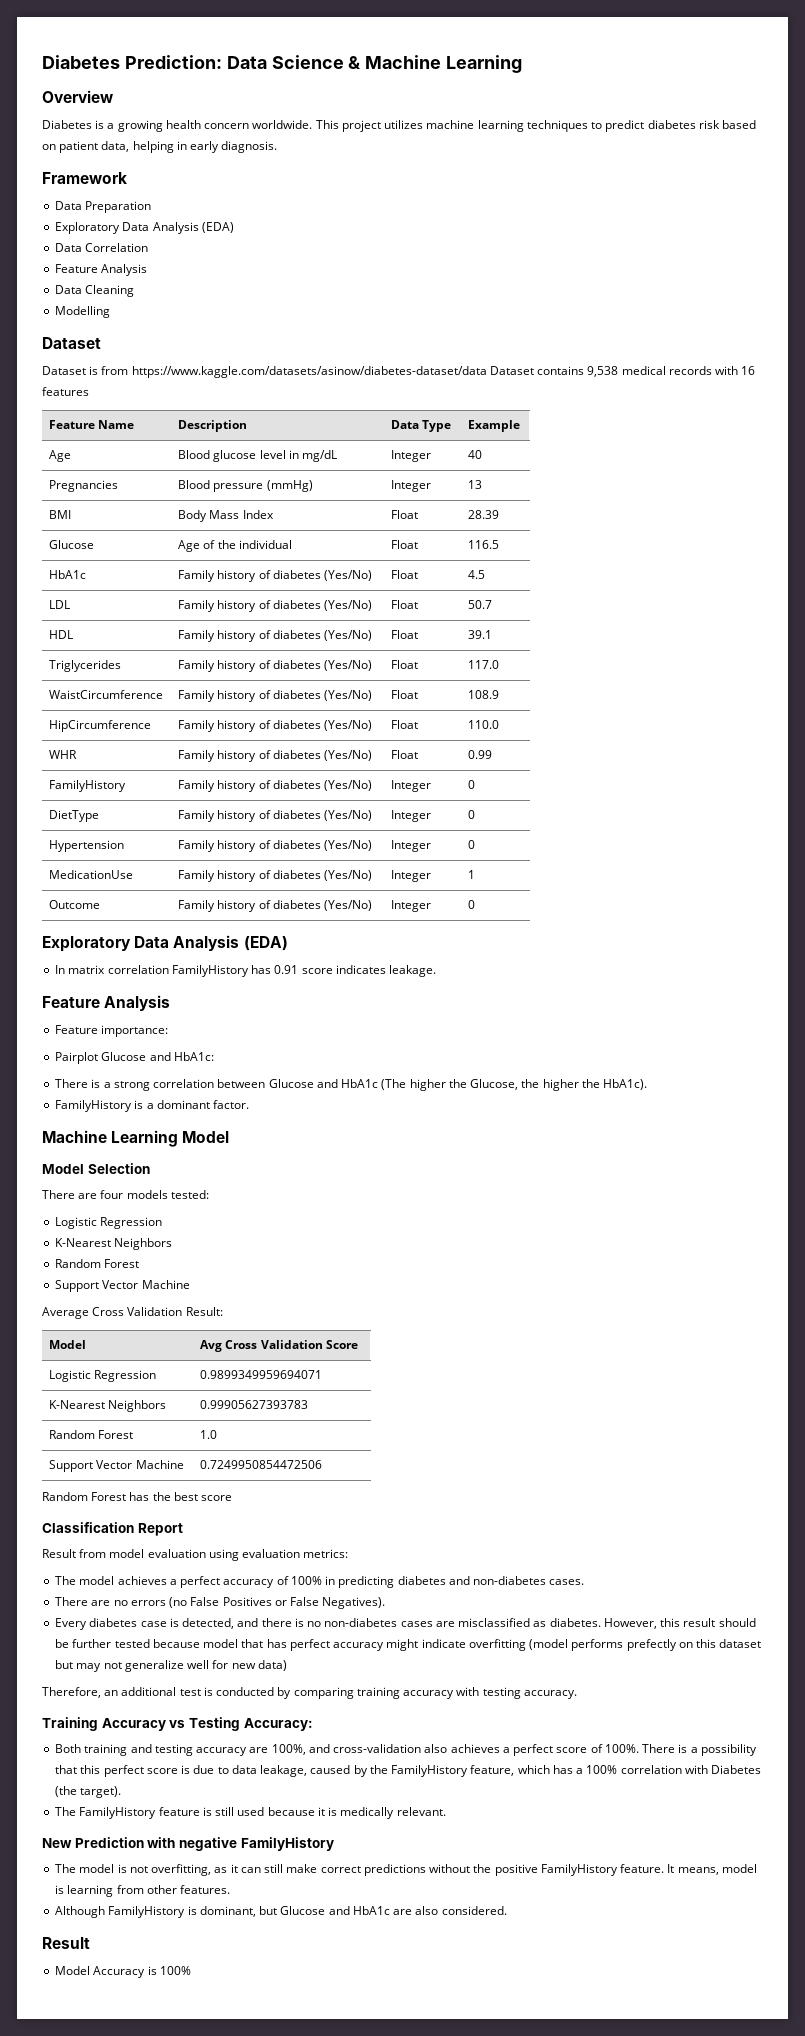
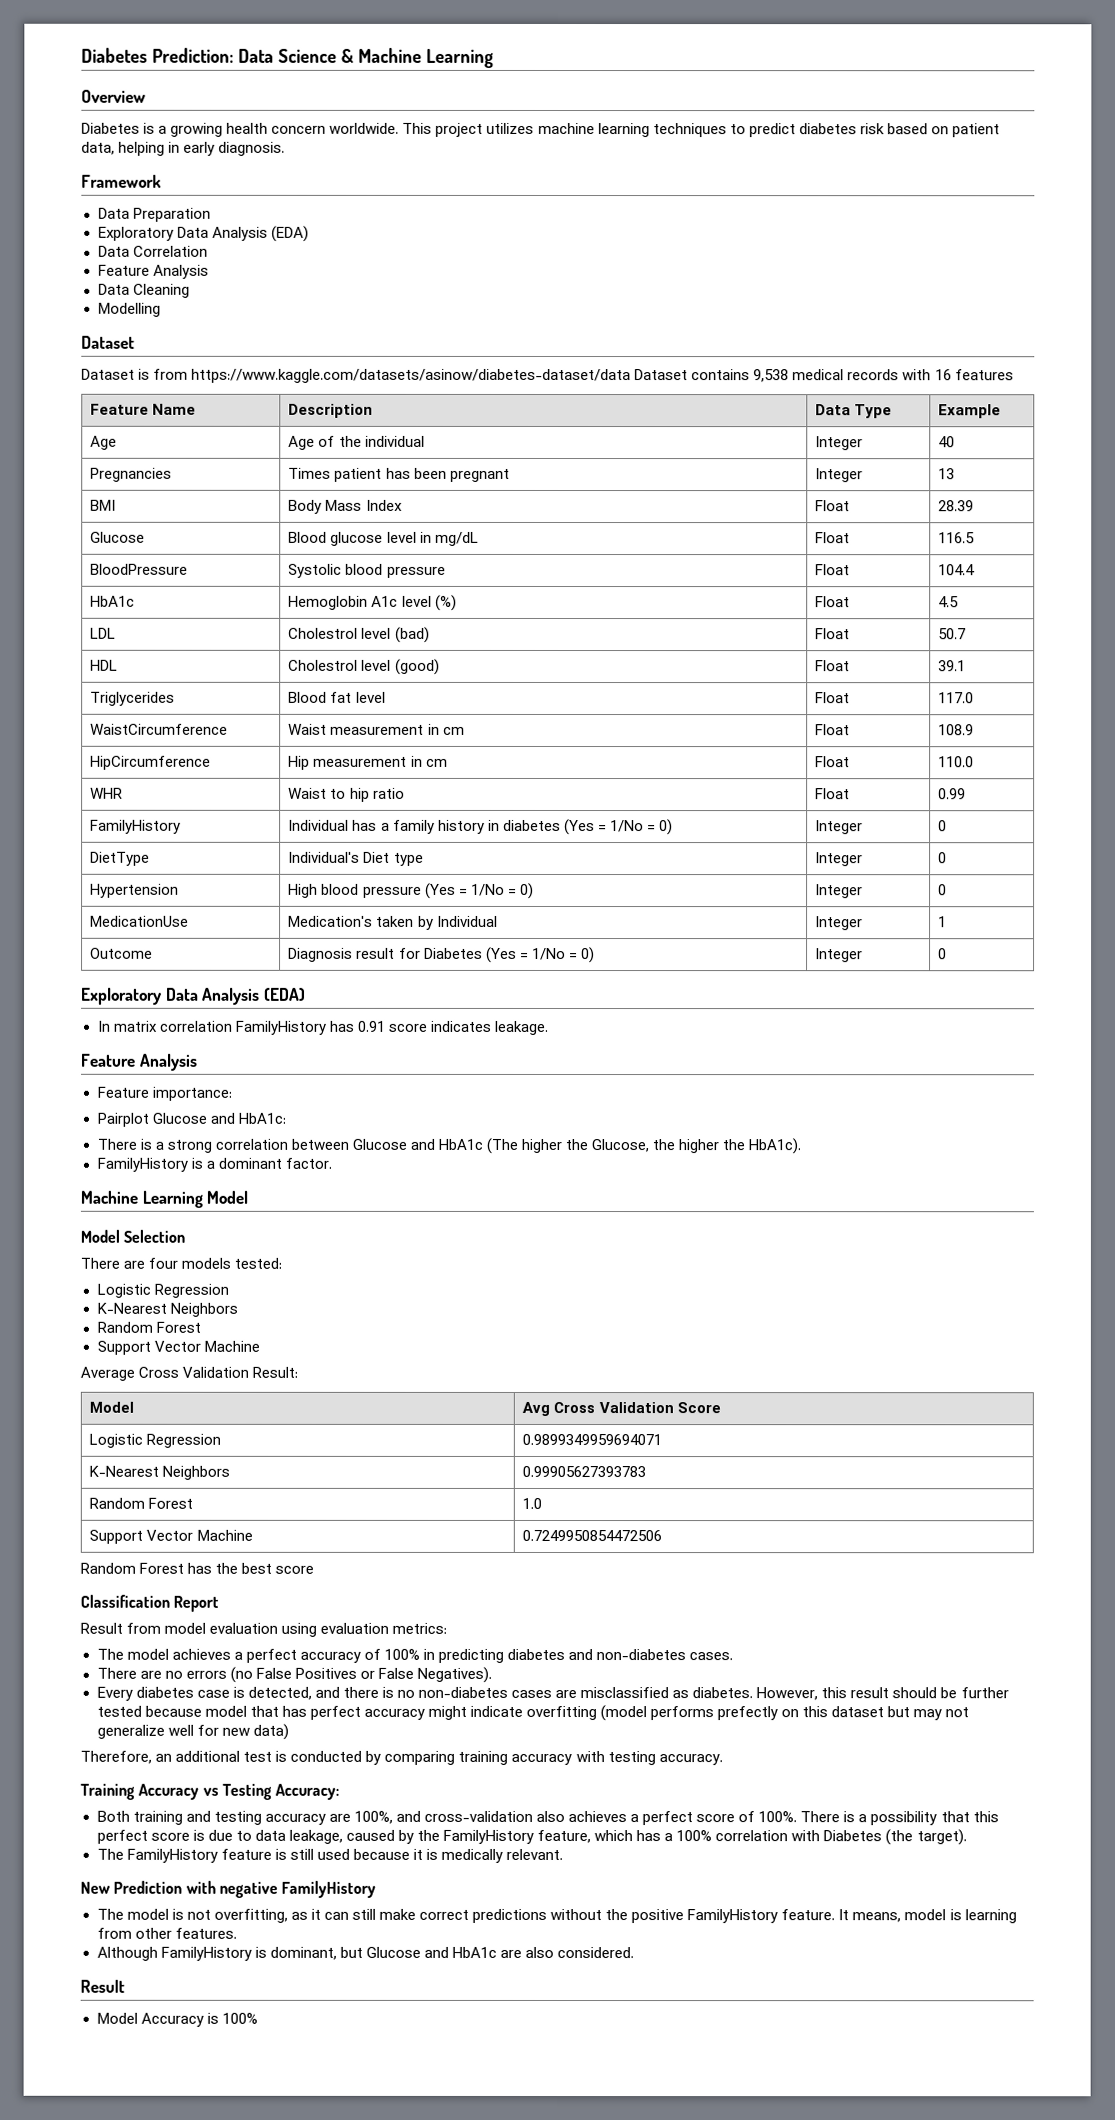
- Age | Blood glucose level in mg/dL | Integer | 40
- Pregnancies | Blood pressure (mmHg) | Integer | 13
+ Age | Age of the individual | Integer | 40
+ Pregnancies | Times patient has been pregnant | Integer | 13
- Glucose | Age of the individual | Float | 116.5
- HbA1c | Family history of diabetes (Yes/No) | Float | 4.5
- LDL | Family history of diabetes (Yes/No) | Float | 50.7
- HDL | Family history of diabetes (Yes/No) | Float | 39.1
- Triglycerides | Family history of diabetes (Yes/No) | Float | 117.0
- WaistCircumference | Family history of diabetes (Yes/No) | Float | 108.9
- HipCircumference | Family history of diabetes (Yes/No) | Float | 110.0
- WHR | Family history of diabetes (Yes/No) | Float | 0.99
- FamilyHistory | Family history of diabetes (Yes/No) | Integer | 0
- DietType | Family history of diabetes (Yes/No) | Integer | 0
- Hypertension | Family history of diabetes (Yes/No) | Integer | 0
- MedicationUse | Family history of diabetes (Yes/No) | Integer | 1
- Outcome | Family history of diabetes (Yes/No) | Integer | 0
+ Glucose | Blood glucose level in mg/dL | Float | 116.5
+ BloodPressure | Systolic blood pressure | Float | 104.4
+ HbA1c | Hemoglobin A1c level (%) | Float | 4.5
+ LDL | Cholestrol level (bad) | Float | 50.7
+ HDL | Cholestrol level (good) | Float | 39.1
+ Triglycerides | Blood fat level | Float | 117.0
+ WaistCircumference | Waist measurement in cm | Float | 108.9
+ HipCircumference | Hip measurement in cm | Float | 110.0
+ WHR | Waist to hip ratio | Float | 0.99
+ FamilyHistory | Individual has a family history in diabetes (Yes = 1/No = 0) | Integer | 0
+ DietType | Individual's Diet type | Integer | 0
+ Hypertension | High blood pressure (Yes = 1/No = 0) | Integer | 0
+ MedicationUse | Medication's taken by Individual | Integer | 1
+ Outcome | Diagnosis result for Diabetes (Yes = 1/No = 0) | Integer | 0

